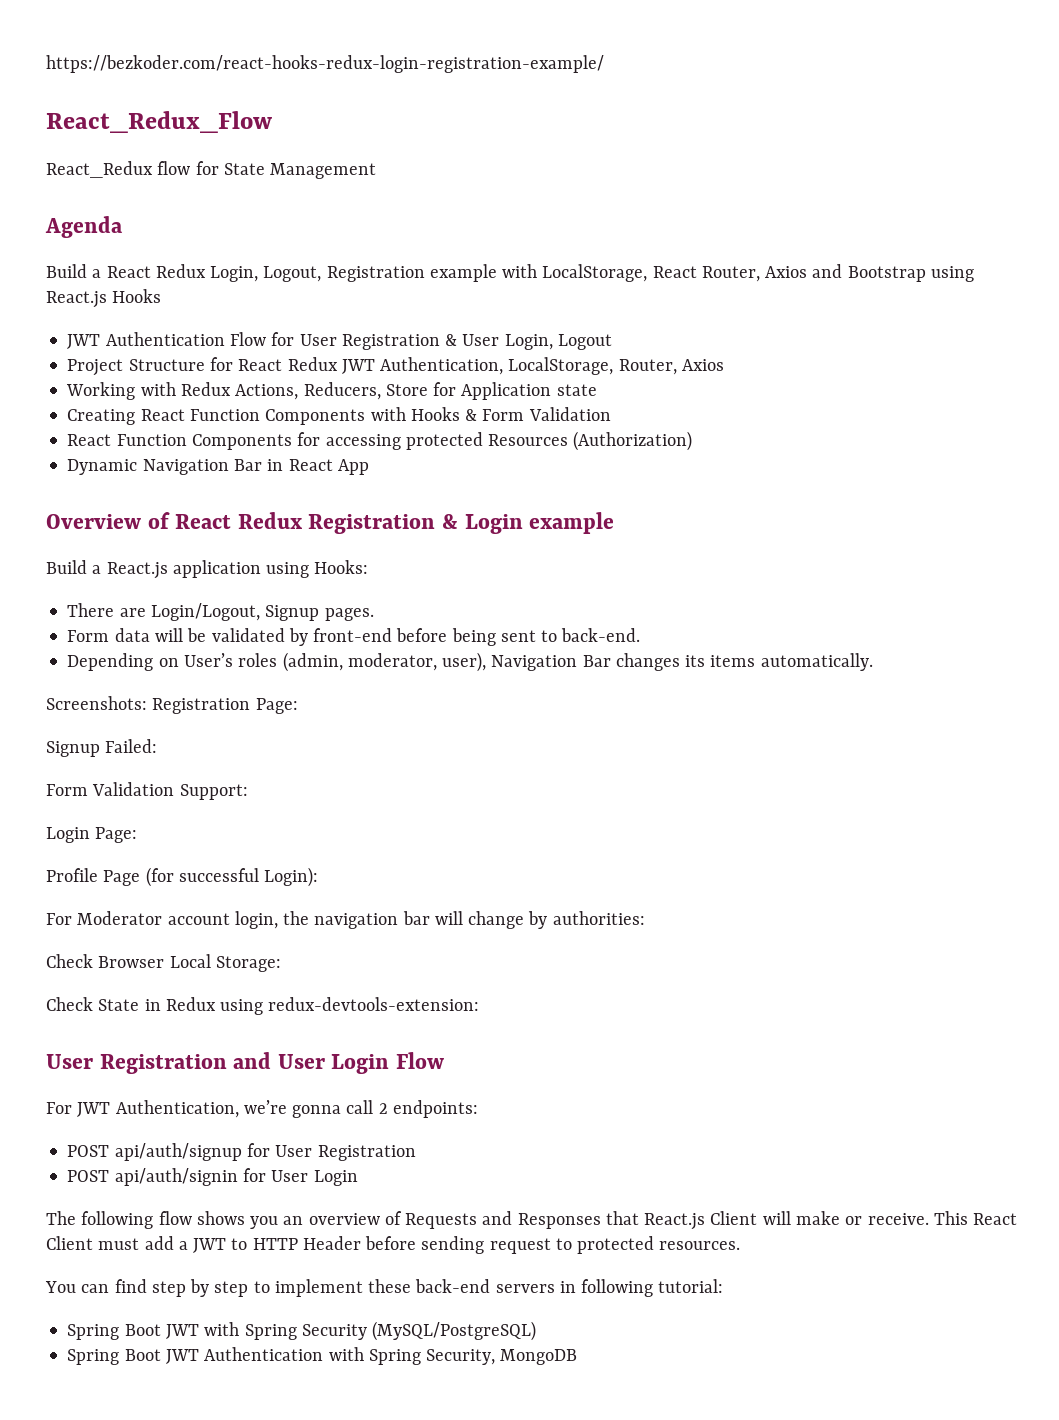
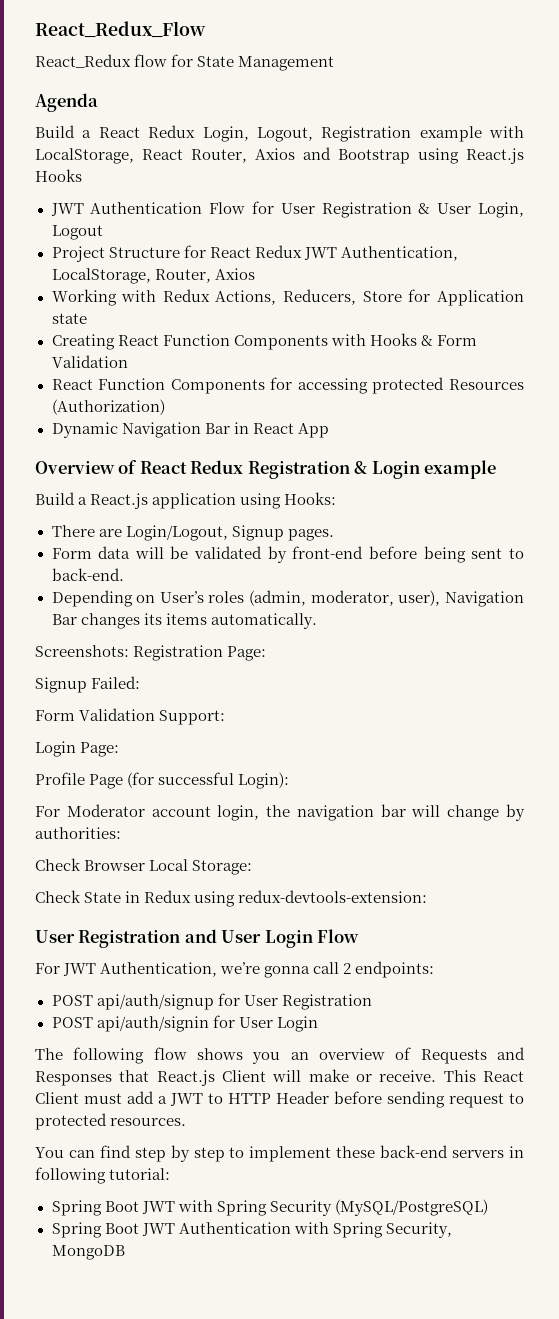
- https://bezkoder.com/react-hooks-redux-login-registration-example/

